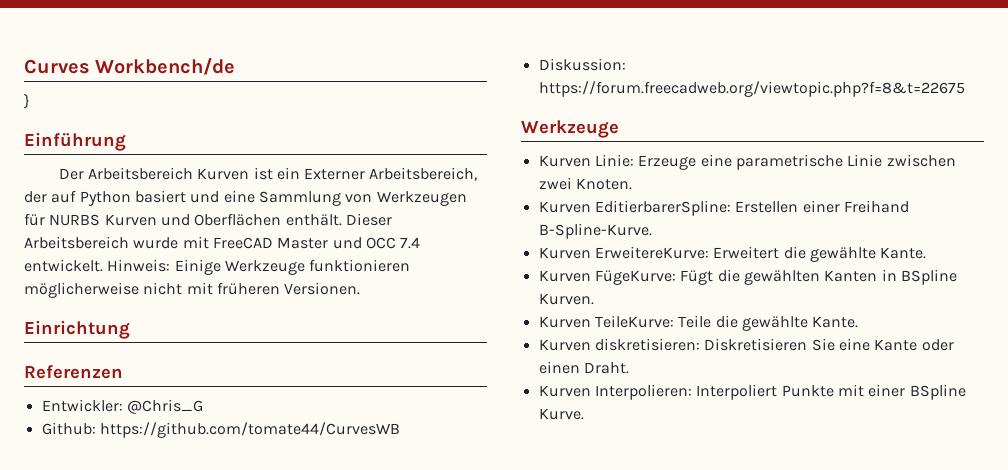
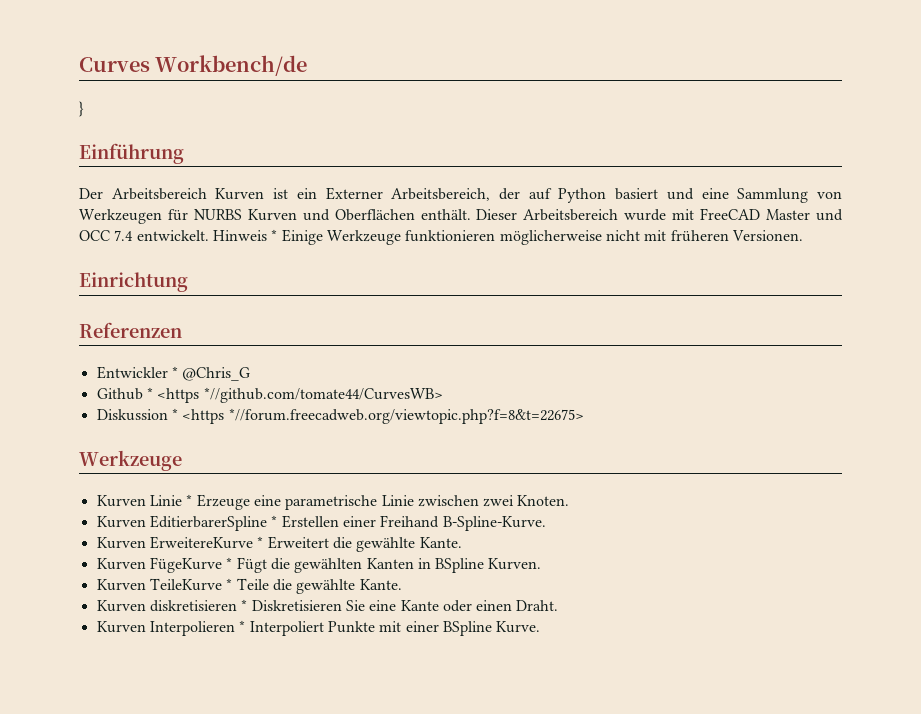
- Hinweis: Einige Werkzeuge funktionieren möglicherweise nicht mit früheren Versionen.
+ Hinweis * Einige Werkzeuge funktionieren möglicherweise nicht mit früheren Versionen.
- Entwickler: @Chris_G
+ Entwickler * @Chris_G
- Github: https://github.com/tomate44/CurvesWB
- Diskussion: https://forum.freecadweb.org/viewtopic.php?f=8&t=22675
+ Github * <https *//github.com/tomate44/CurvesWB>
+ Diskussion * <https *//forum.freecadweb.org/viewtopic.php?f=8&t=22675>
- Kurven Linie: Erzeuge eine parametrische Linie zwischen zwei Knoten.
+ Kurven Linie * Erzeuge eine parametrische Linie zwischen zwei Knoten.
- Kurven EditierbarerSpline: Erstellen einer Freihand B-Spline-Kurve.
+ Kurven EditierbarerSpline * Erstellen einer Freihand B-Spline-Kurve.
- Kurven ErweitereKurve: Erweitert die gewählte Kante.
+ Kurven ErweitereKurve * Erweitert die gewählte Kante.
- Kurven FügeKurve: Fügt die gewählten Kanten in BSpline Kurven.
+ Kurven FügeKurve * Fügt die gewählten Kanten in BSpline Kurven.
- Kurven TeileKurve: Teile die gewählte Kante.
+ Kurven TeileKurve * Teile die gewählte Kante.
- Kurven diskretisieren: Diskretisieren Sie eine Kante oder einen Draht.
+ Kurven diskretisieren * Diskretisieren Sie eine Kante oder einen Draht.
- Kurven Interpolieren: Interpoliert Punkte mit einer BSpline Kurve.
+ Kurven Interpolieren * Interpoliert Punkte mit einer BSpline Kurve.

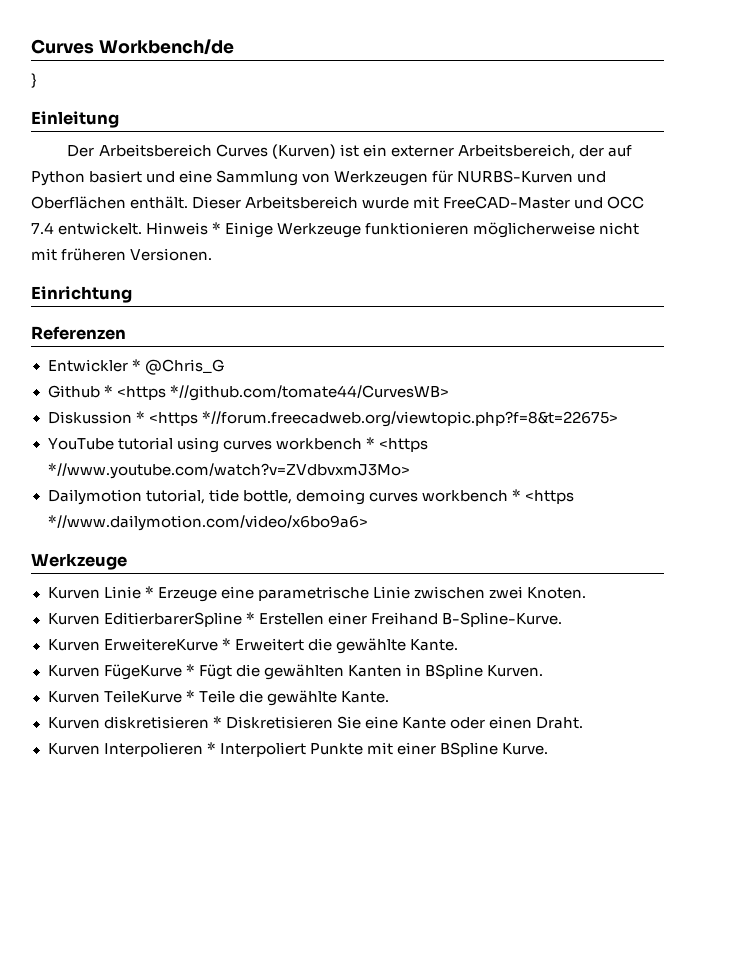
- Einführung
+ Einleitung
- Der Arbeitsbereich Kurven ist ein Externer Arbeitsbereich, der auf Python basiert und eine Sammlung von Werkzeugen für NURBS Kurven und Oberflächen enthält.
+ Der Arbeitsbereich Curves (Kurven) ist ein externer Arbeitsbereich, der auf Python basiert und eine Sammlung von Werkzeugen für NURBS-Kurven und Oberflächen enthält.
- Dieser Arbeitsbereich wurde mit FreeCAD Master und OCC 7.4 entwickelt.
+ Dieser Arbeitsbereich wurde mit FreeCAD-Master und OCC 7.4 entwickelt.
+ YouTube tutorial using curves workbench * <https *//www.youtube.com/watch?v=ZVdbvxmJ3Mo>
+ Dailymotion tutorial, tide bottle, demoing curves workbench * <https *//www.dailymotion.com/video/x6bo9a6>

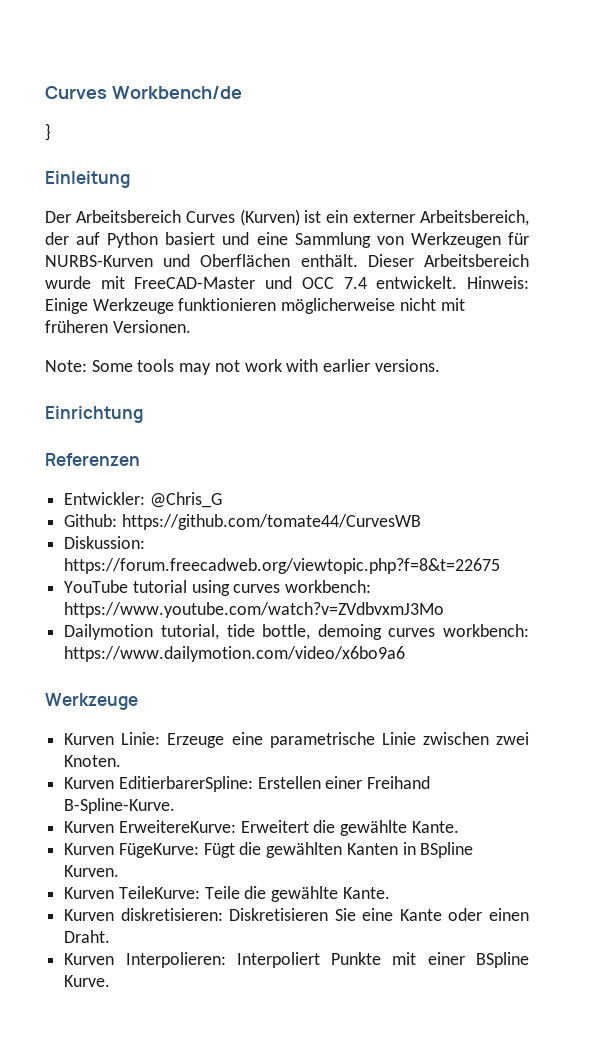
- Hinweis * Einige Werkzeuge funktionieren möglicherweise nicht mit früheren Versionen.
+ Hinweis: Einige Werkzeuge funktionieren möglicherweise nicht mit früheren Versionen.
+ Note: Some tools may not work with earlier versions.
- Entwickler * @Chris_G
+ Entwickler: @Chris_G
- Github * <https *//github.com/tomate44/CurvesWB>
- Diskussion * <https *//forum.freecadweb.org/viewtopic.php?f=8&t=22675>
+ Github: https://github.com/tomate44/CurvesWB
+ Diskussion: https://forum.freecadweb.org/viewtopic.php?f=8&t=22675
- YouTube tutorial using curves workbench * <https *//www.youtube.com/watch?v=ZVdbvxmJ3Mo>
+ YouTube tutorial using curves workbench: https://www.youtube.com/watch?v=ZVdbvxmJ3Mo
- Dailymotion tutorial, tide bottle, demoing curves workbench * <https *//www.dailymotion.com/video/x6bo9a6>
+ Dailymotion tutorial, tide bottle, demoing curves workbench: https://www.dailymotion.com/video/x6bo9a6
- Kurven Linie * Erzeuge eine parametrische Linie zwischen zwei Knoten.
+ Kurven Linie: Erzeuge eine parametrische Linie zwischen zwei Knoten.
- Kurven EditierbarerSpline * Erstellen einer Freihand B-Spline-Kurve.
+ Kurven EditierbarerSpline: Erstellen einer Freihand B-Spline-Kurve.
- Kurven ErweitereKurve * Erweitert die gewählte Kante.
+ Kurven ErweitereKurve: Erweitert die gewählte Kante.
- Kurven FügeKurve * Fügt die gewählten Kanten in BSpline Kurven.
+ Kurven FügeKurve: Fügt die gewählten Kanten in BSpline Kurven.
- Kurven TeileKurve * Teile die gewählte Kante.
+ Kurven TeileKurve: Teile die gewählte Kante.
- Kurven diskretisieren * Diskretisieren Sie eine Kante oder einen Draht.
+ Kurven diskretisieren: Diskretisieren Sie eine Kante oder einen Draht.
- Kurven Interpolieren * Interpoliert Punkte mit einer BSpline Kurve.
+ Kurven Interpolieren: Interpoliert Punkte mit einer BSpline Kurve.

